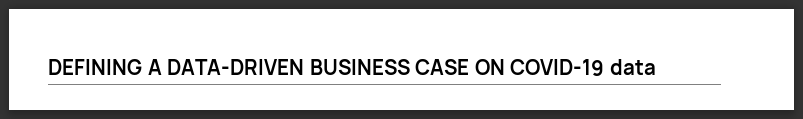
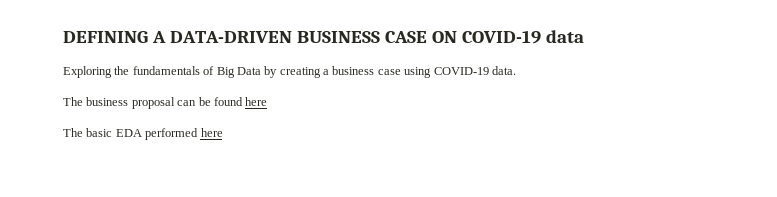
+ Exploring the fundamentals of Big Data by creating a business case using COVID-19 data.
+ The business proposal can be found here
+ The basic EDA performed here

